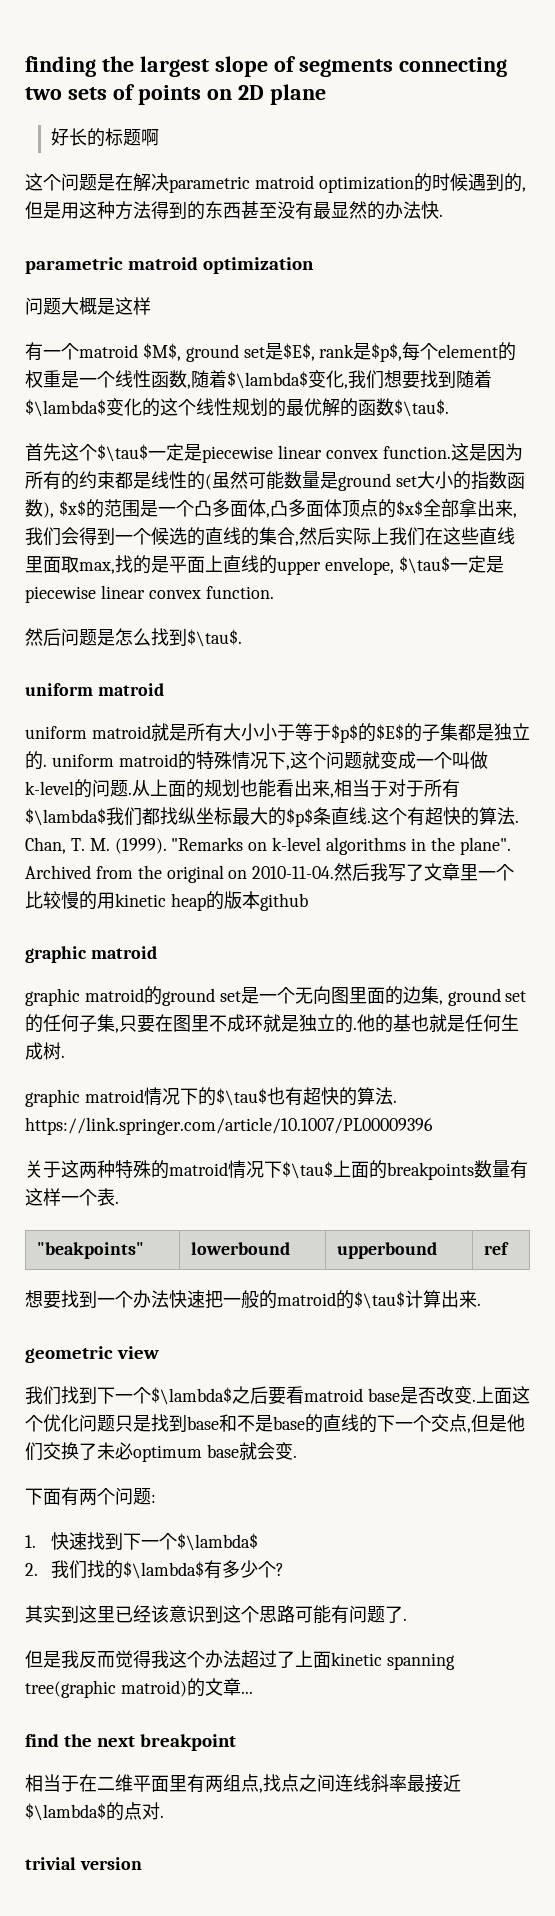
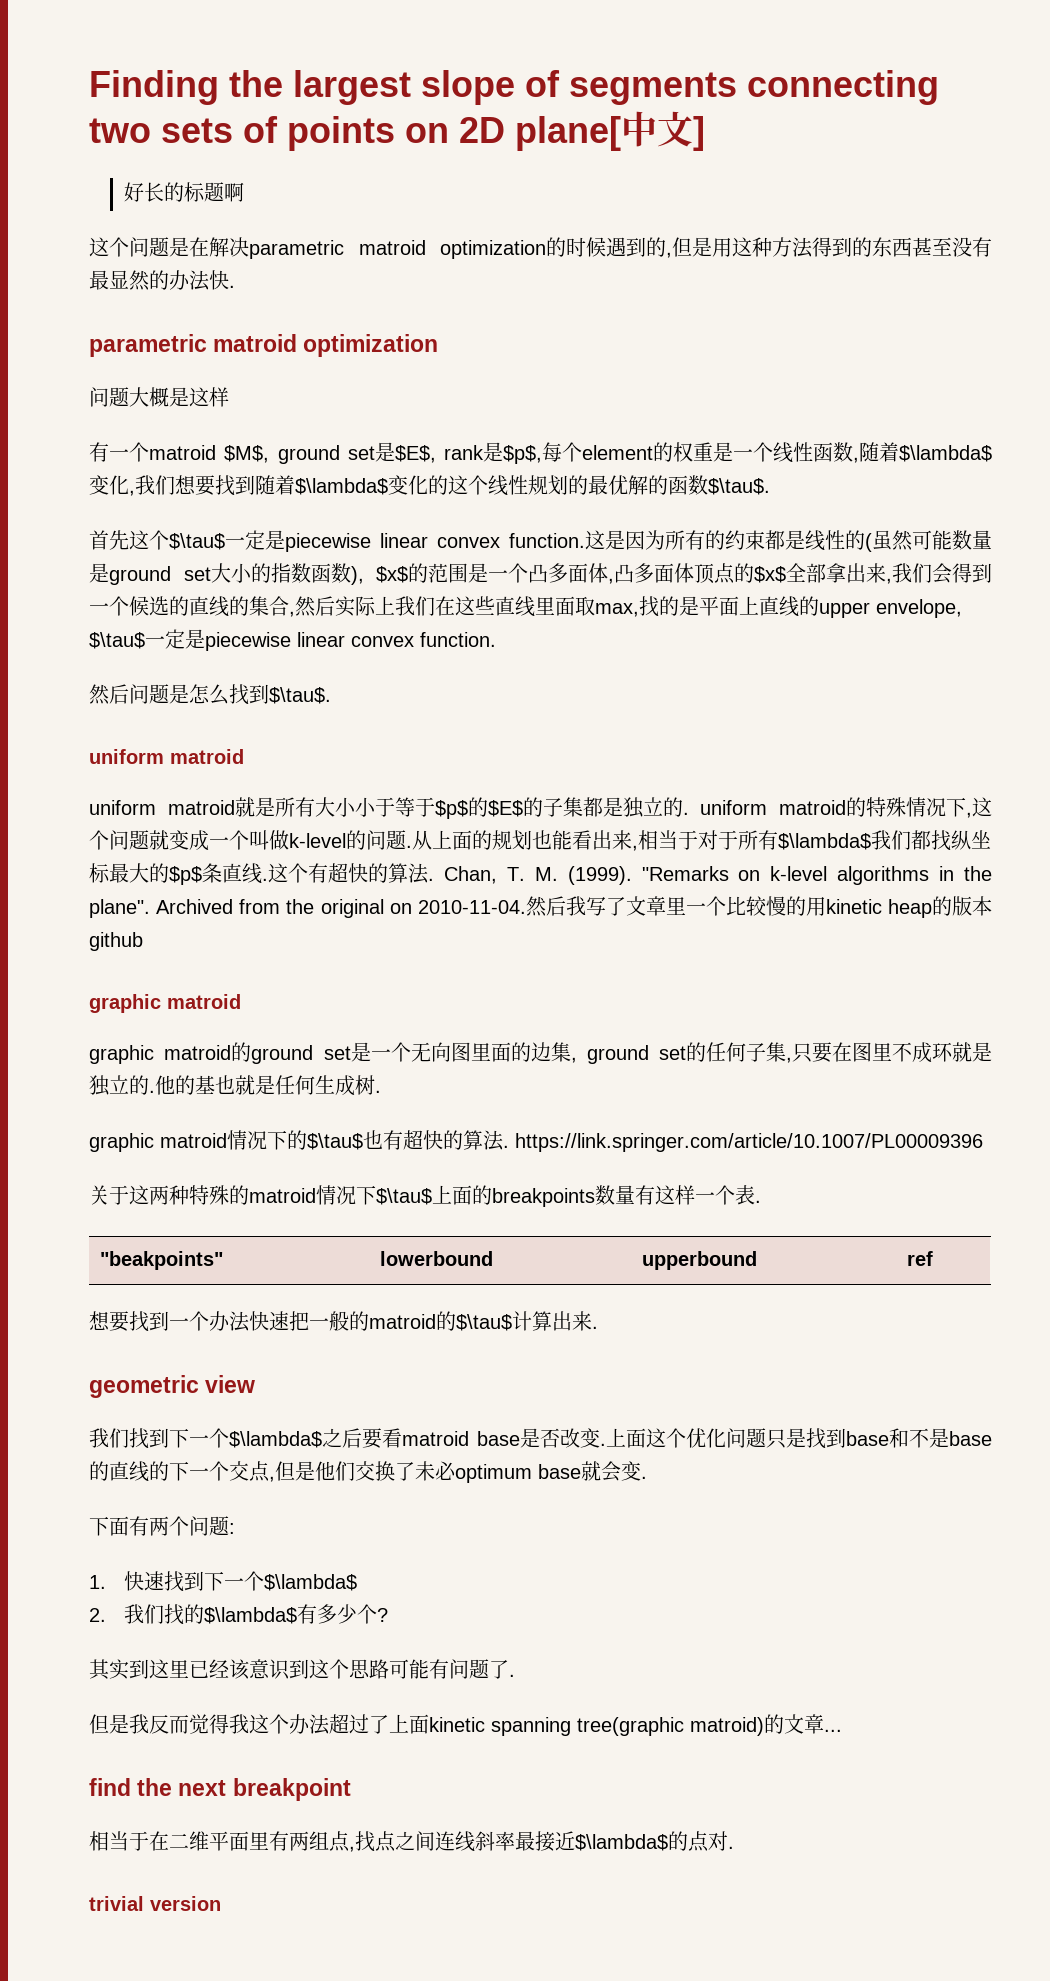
- finding the largest slope of segments connecting two sets of points on 2D plane
+ Finding the largest slope of segments connecting two sets of points on 2D plane[中文]

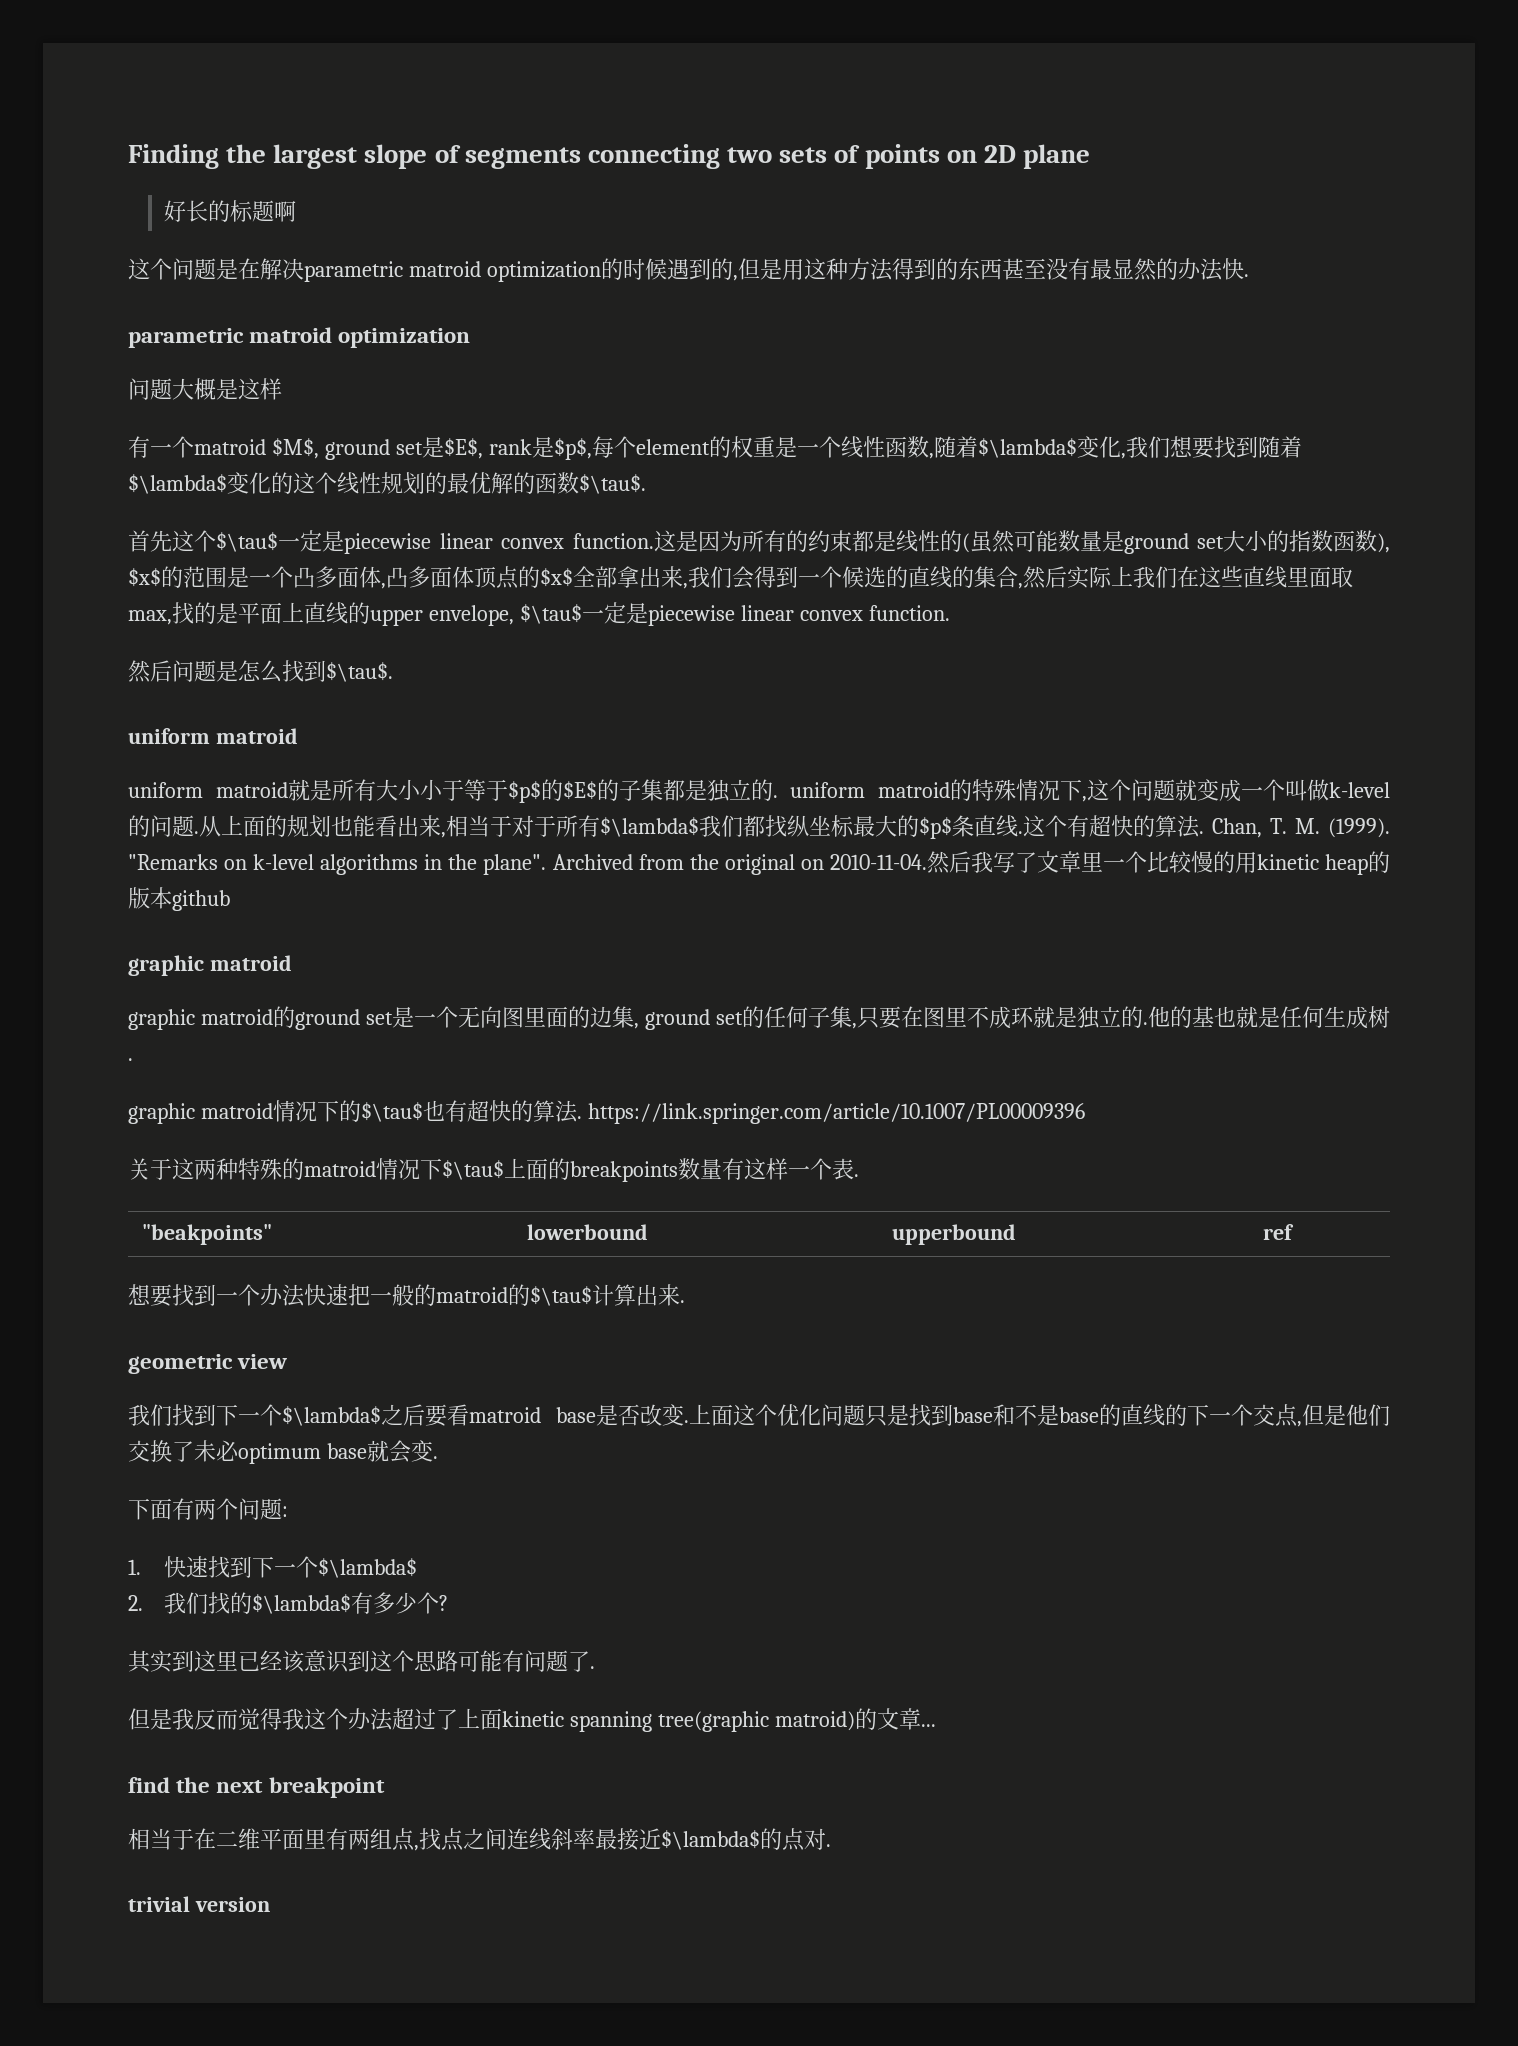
- Finding the largest slope of segments connecting two sets of points on 2D plane[中文]
+ Finding the largest slope of segments connecting two sets of points on 2D plane

